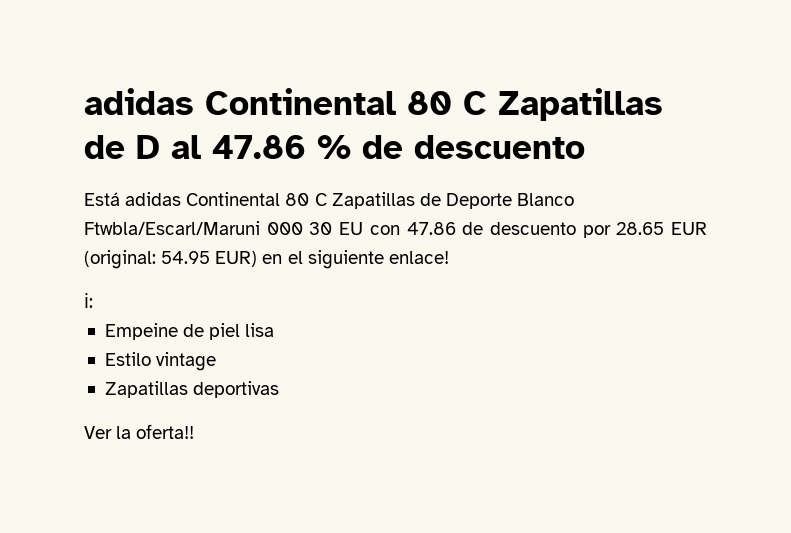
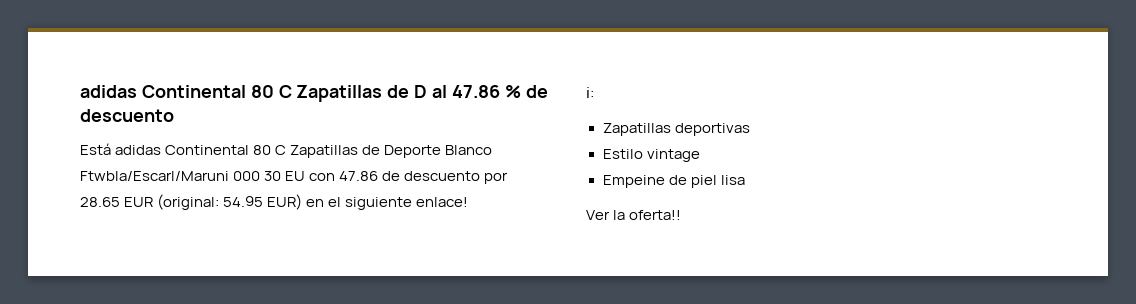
+ Zapatillas deportivas
+ Estilo vintage
- Estilo vintage
- Zapatillas deportivas

